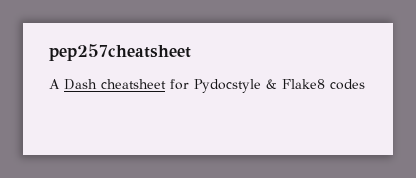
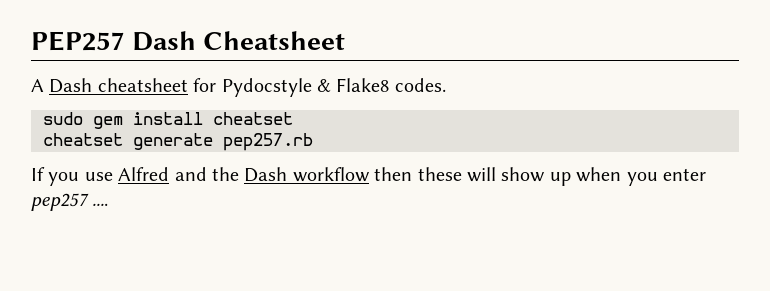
- pep257cheatsheet
+ PEP257 Dash Cheatsheet
- A Dash cheatsheet for Pydocstyle & Flake8 codes
+ A Dash cheatsheet for Pydocstyle & Flake8 codes.
+ sudo gem install cheatset
+ cheatset generate pep257.rb
+ If you use Alfred and the Dash workflow then these will show up when you enter pep257 ....

